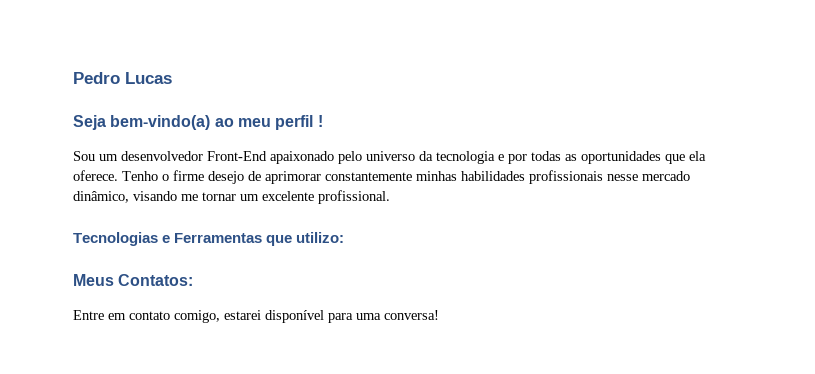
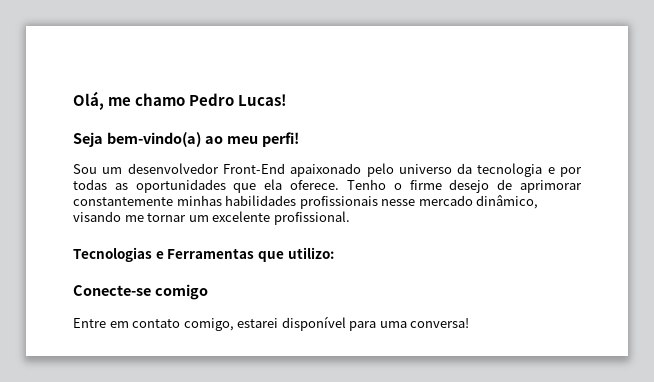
- Pedro Lucas
+ Olá, me chamo Pedro Lucas!
- Seja bem-vindo(a) ao meu perfil !
+ Seja bem-vindo(a) ao meu perfi!
- Meus Contatos:
+ Conecte-se comigo

